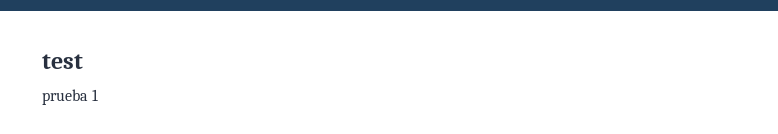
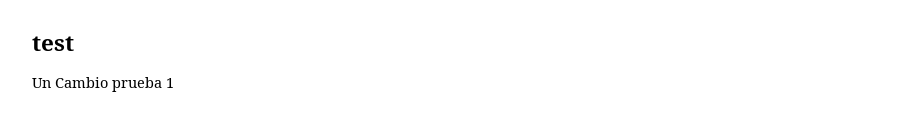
- prueba 1
+ Un Cambio prueba 1

